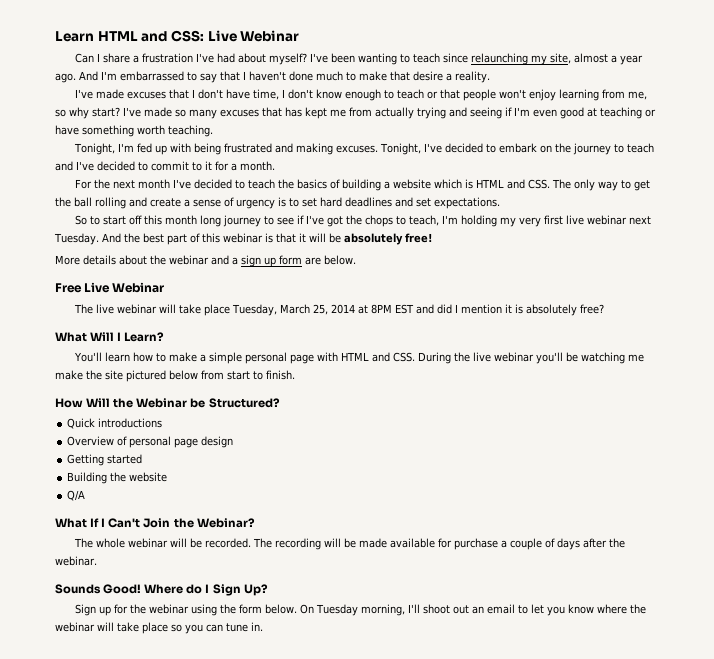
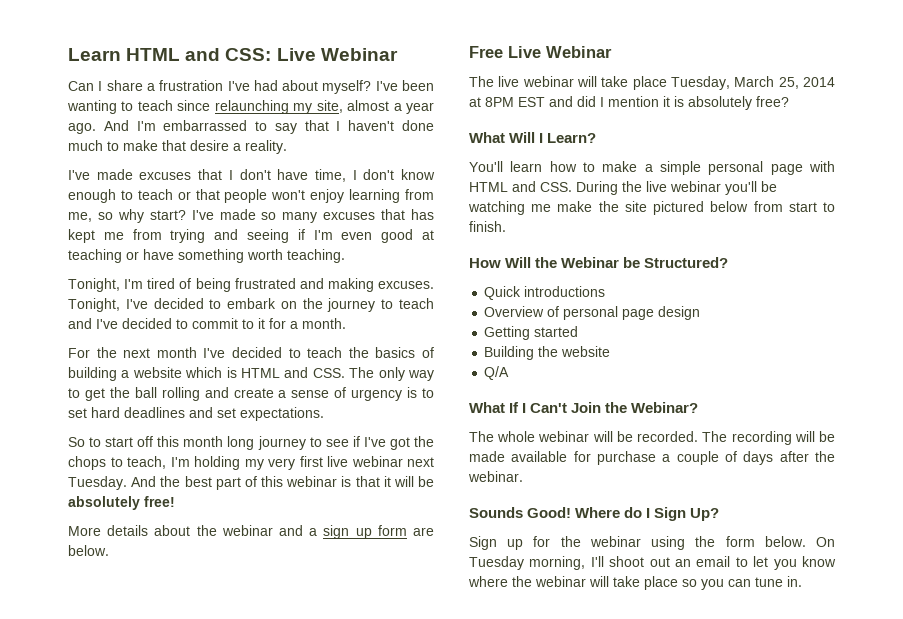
- I've made so many excuses that has kept me from actually trying and seeing if I'm even good at teaching or have something worth teaching.
+ I've made so many excuses that has kept me from trying and seeing if I'm even good at teaching or have something worth teaching.
- Tonight, I'm fed up with being frustrated and making excuses.
+ Tonight, I'm tired of being frustrated and making excuses.

